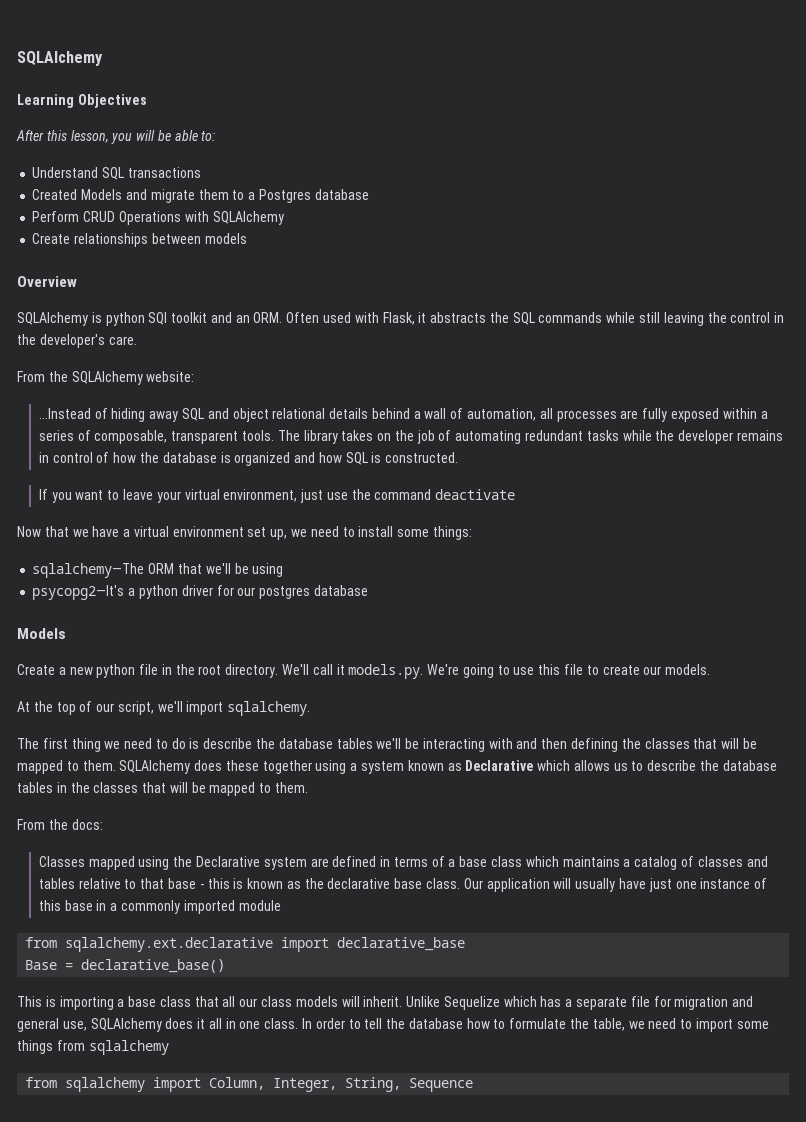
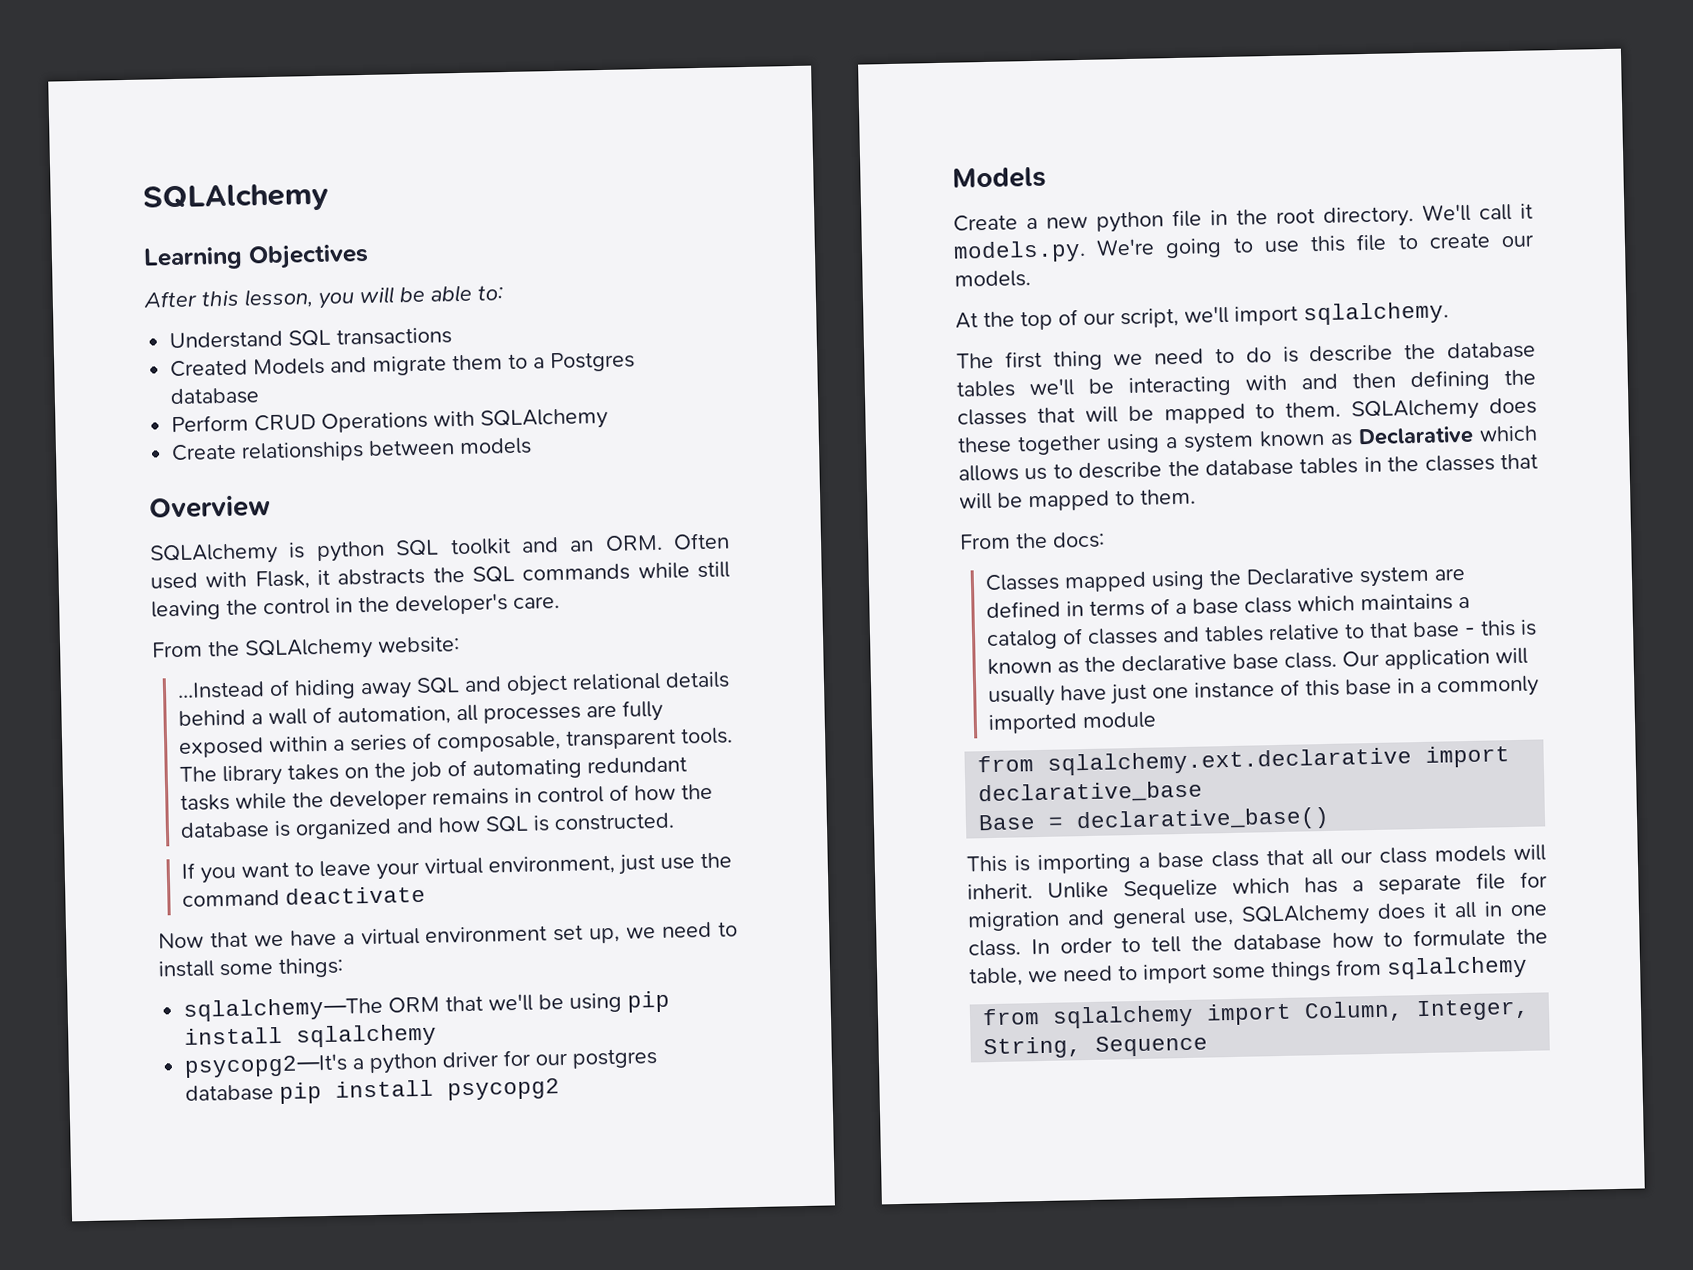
- SQLAlchemy is python SQl toolkit and an ORM. Often used with Flask, it abstracts the SQL commands while still leaving the control in the developer's care.
+ SQLAlchemy is python SQL toolkit and an ORM. Often used with Flask, it abstracts the SQL commands while still leaving the control in the developer's care.
- sqlalchemy—The ORM that we'll be using
+ sqlalchemy—The ORM that we'll be using pip install sqlalchemy
- psycopg2—It's a python driver for our postgres database
+ psycopg2—It's a python driver for our postgres database pip install psycopg2

